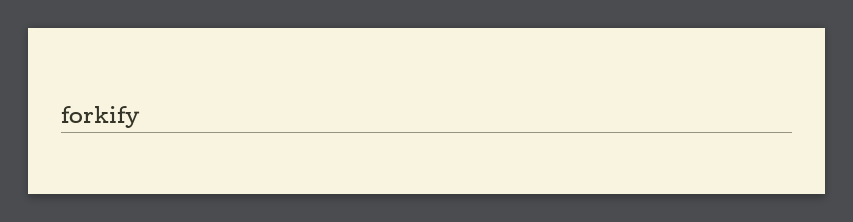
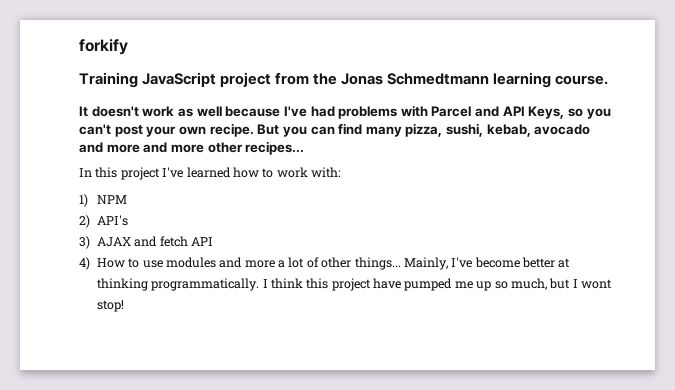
+ Training JavaScript project from the Jonas Schmedtmann learning course.
+ It doesn't work as well because I've had problems with Parcel and API Keys, so you can't post your own recipe. But you can find many pizza, sushi, kebab, avocado and more and more other recipes...
+ In this project I've learned how to work with:
+ 1) NPM
+ 2) API's
+ 3) AJAX and fetch API
+ 4) How to use modules and more a lot of other things... Mainly, I've become better at thinking programmatically. I think this project have pumped me up so much, but I wont stop!

